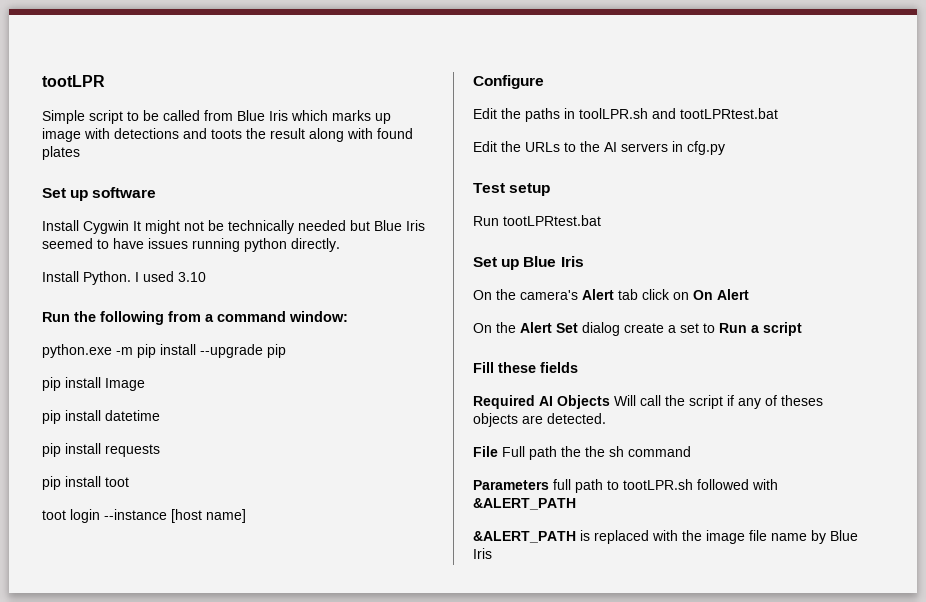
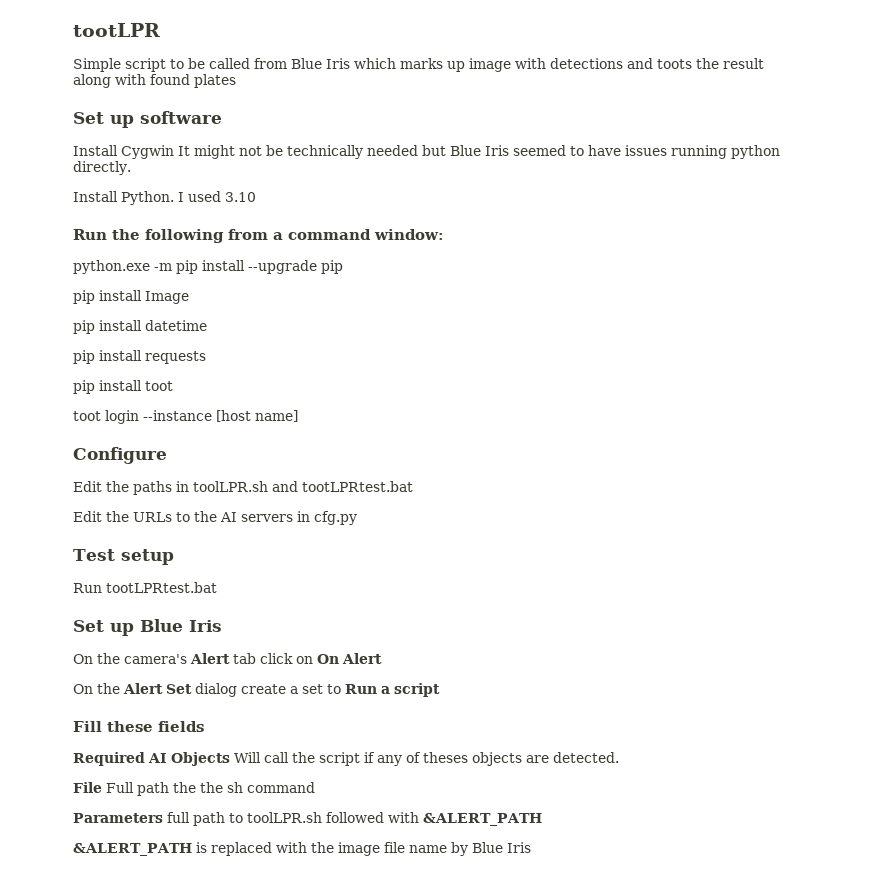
- Parameters full path to tootLPR.sh followed with &ALERT_PATH
+ Parameters full path to toolLPR.sh followed with &ALERT_PATH

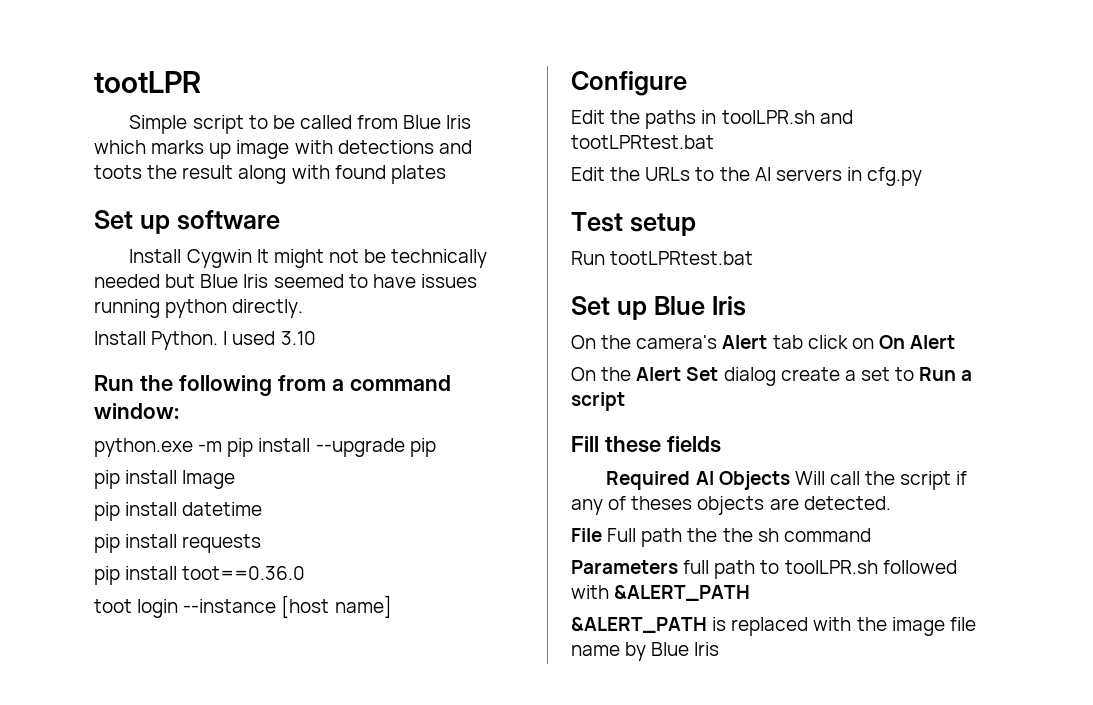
- pip install toot
+ pip install toot==0.36.0

